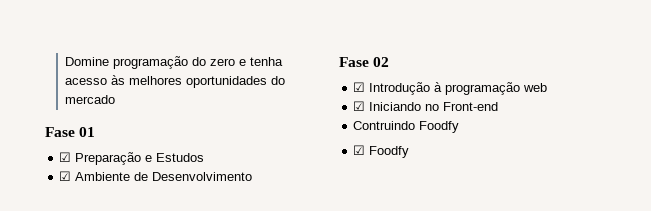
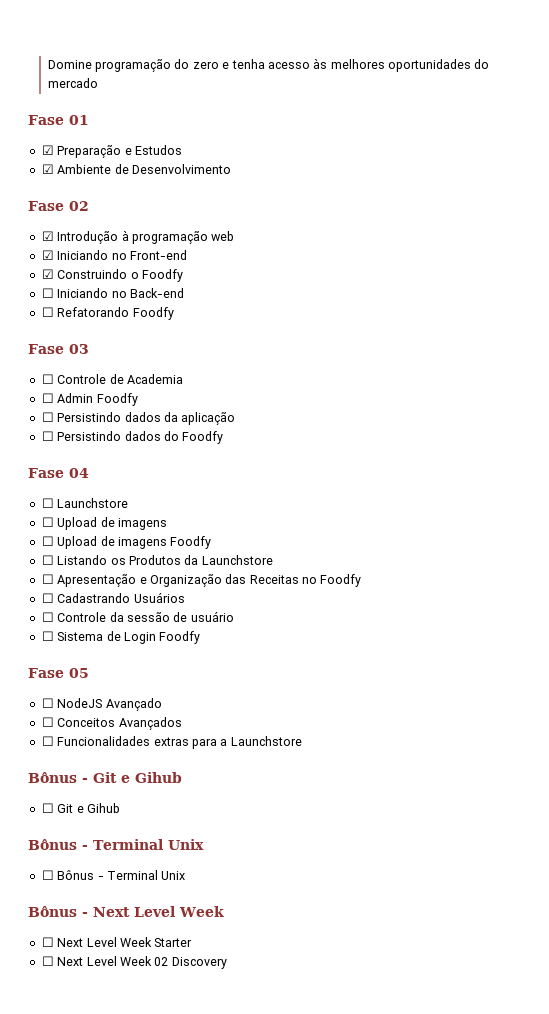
- Contruindo Foodfy
- ☑ Foodfy
+ ☑ Construindo o Foodfy
+ ☐ Iniciando no Back-end
+ ☐ Refatorando Foodfy
+ Fase 03
+ ☐ Controle de Academia
+ ☐ Admin Foodfy
+ ☐ Persistindo dados da aplicação
+ ☐ Persistindo dados do Foodfy
+ Fase 04
+ ☐ Launchstore
+ ☐ Upload de imagens
+ ☐ Upload de imagens Foodfy
+ ☐ Listando os Produtos da Launchstore
+ ☐ Apresentação e Organização das Receitas no Foodfy
+ ☐ Cadastrando Usuários
+ ☐ Controle da sessão de usuário
+ ☐ Sistema de Login Foodfy
+ Fase 05
+ ☐ NodeJS Avançado
+ ☐ Conceitos Avançados
+ ☐ Funcionalidades extras para a Launchstore
+ Bônus - Git e Gihub
+ ☐ Git e Gihub
+ Bônus - Terminal Unix
+ ☐ Bônus - Terminal Unix
+ Bônus - Next Level Week
+ ☐ Next Level Week Starter
+ ☐ Next Level Week 02 Discovery

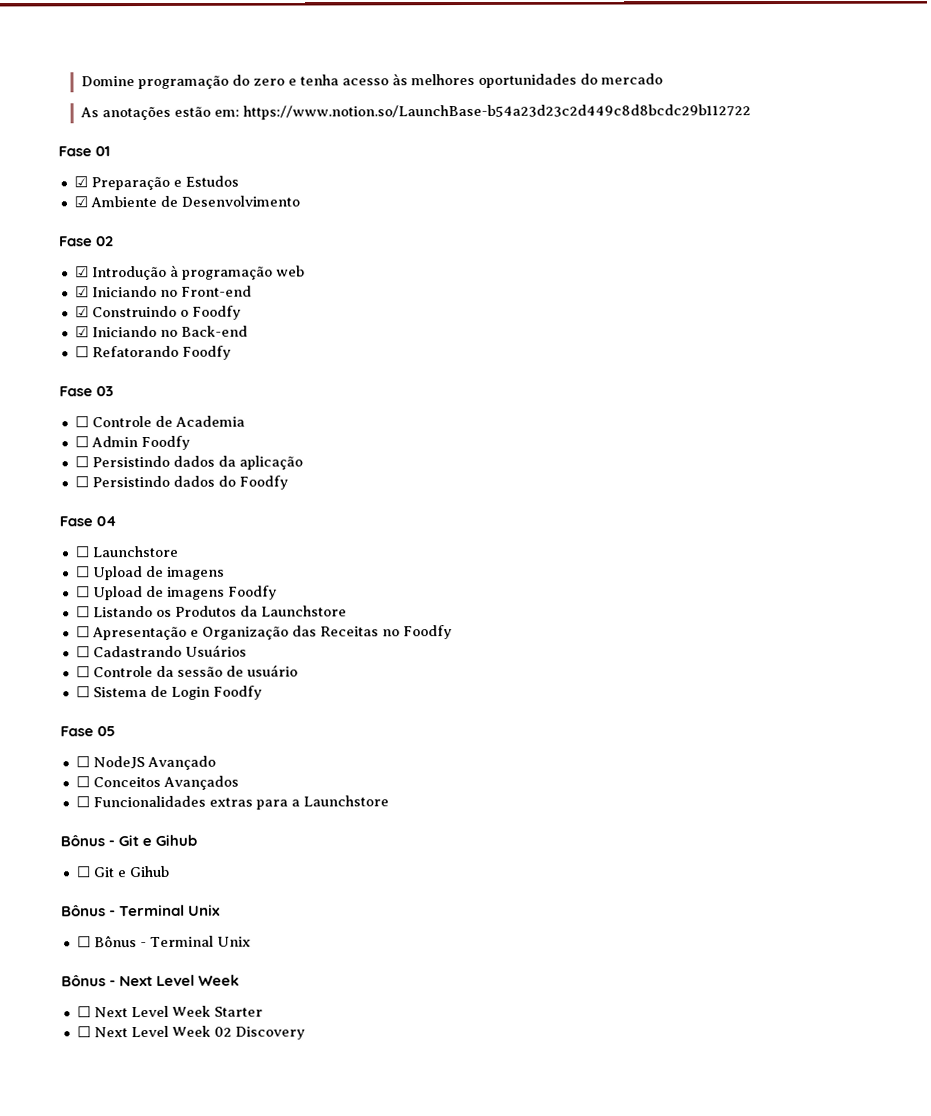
+ As anotações estão em: https://www.notion.so/LaunchBase-b54a23d23c2d449c8d8bcdc29b112722
- ☐ Iniciando no Back-end
+ ☑ Iniciando no Back-end

